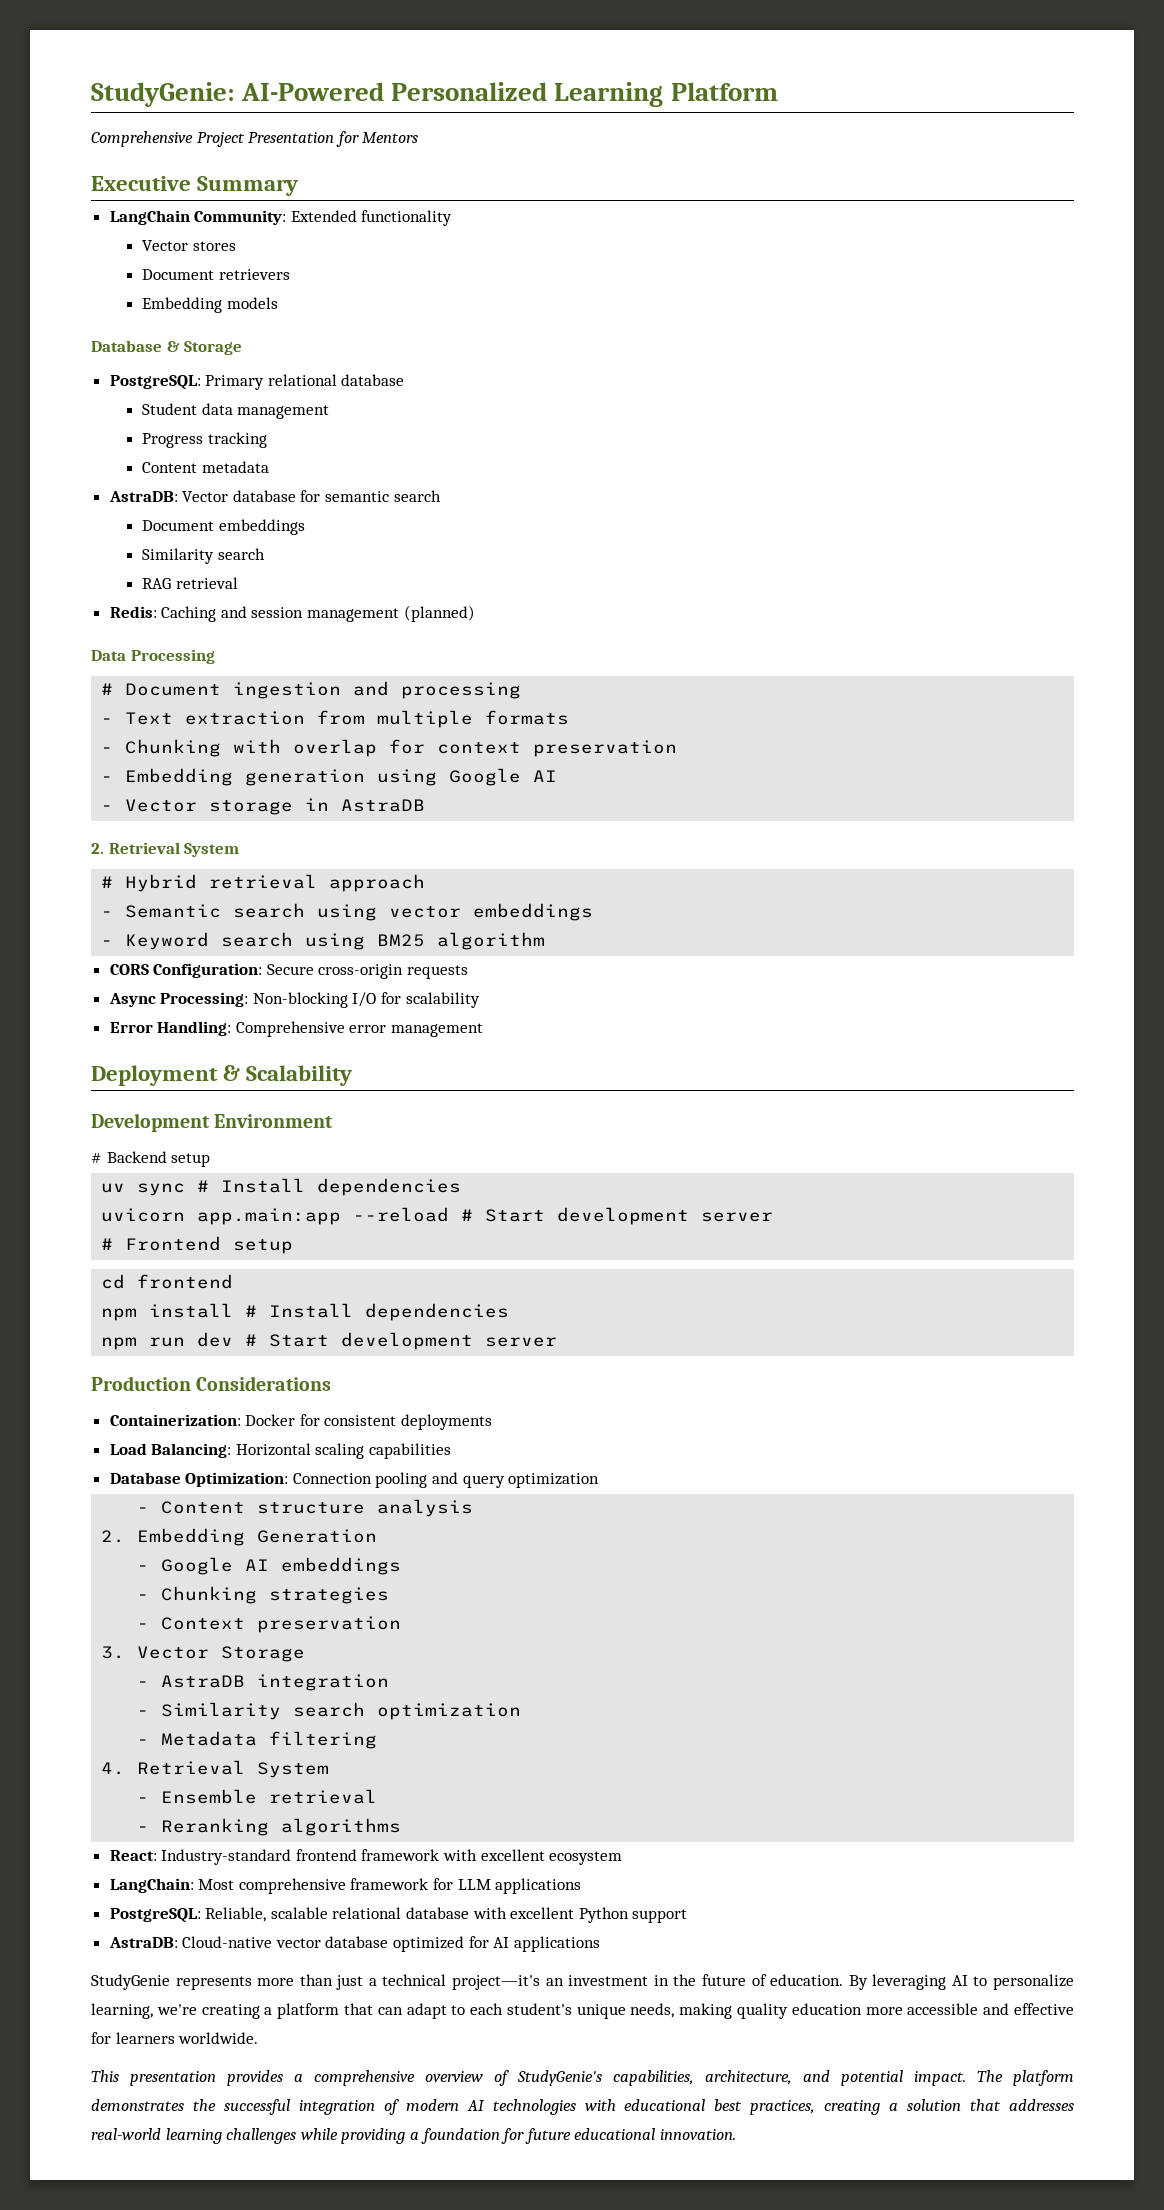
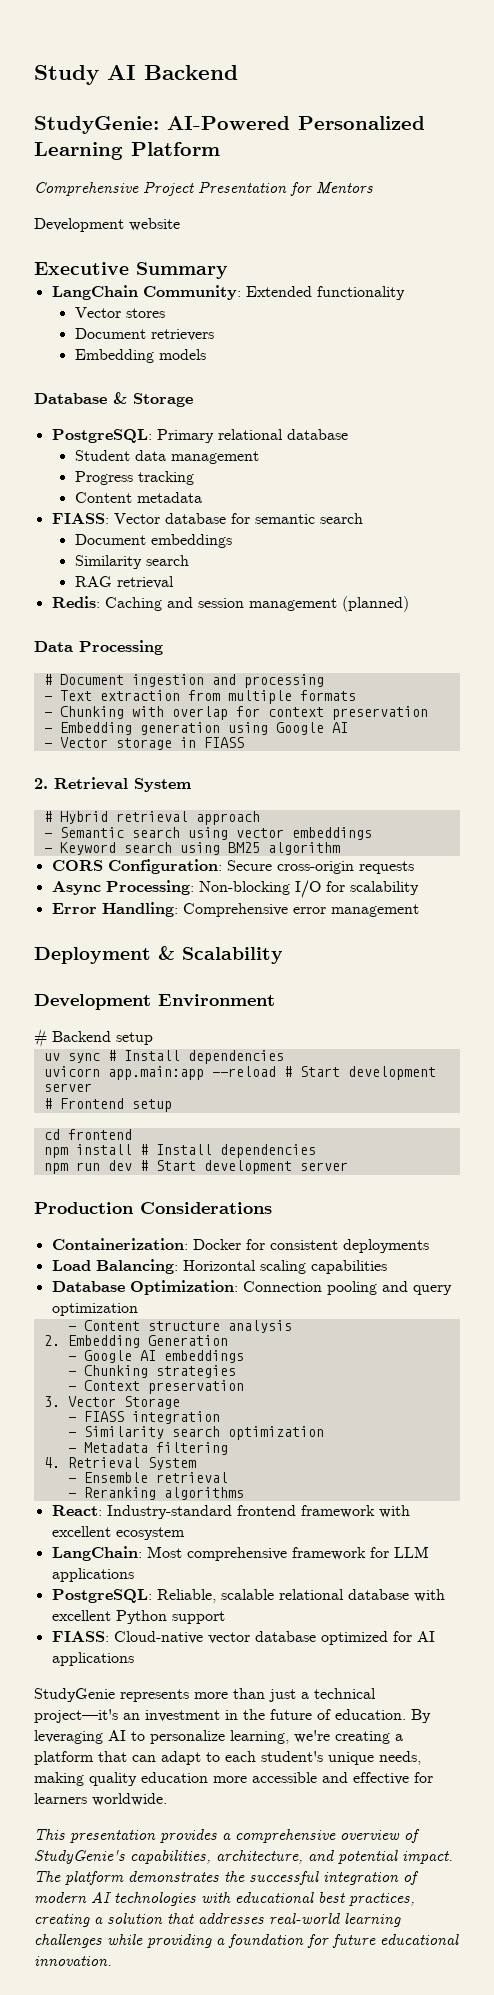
+ Study AI Backend
+ Development website
- AstraDB: Vector database for semantic search
+ FIASS: Vector database for semantic search
- - Vector storage in AstraDB
+ - Vector storage in FIASS
- - AstraDB integration
+ - FIASS integration
- AstraDB: Cloud-native vector database optimized for AI applications
+ FIASS: Cloud-native vector database optimized for AI applications

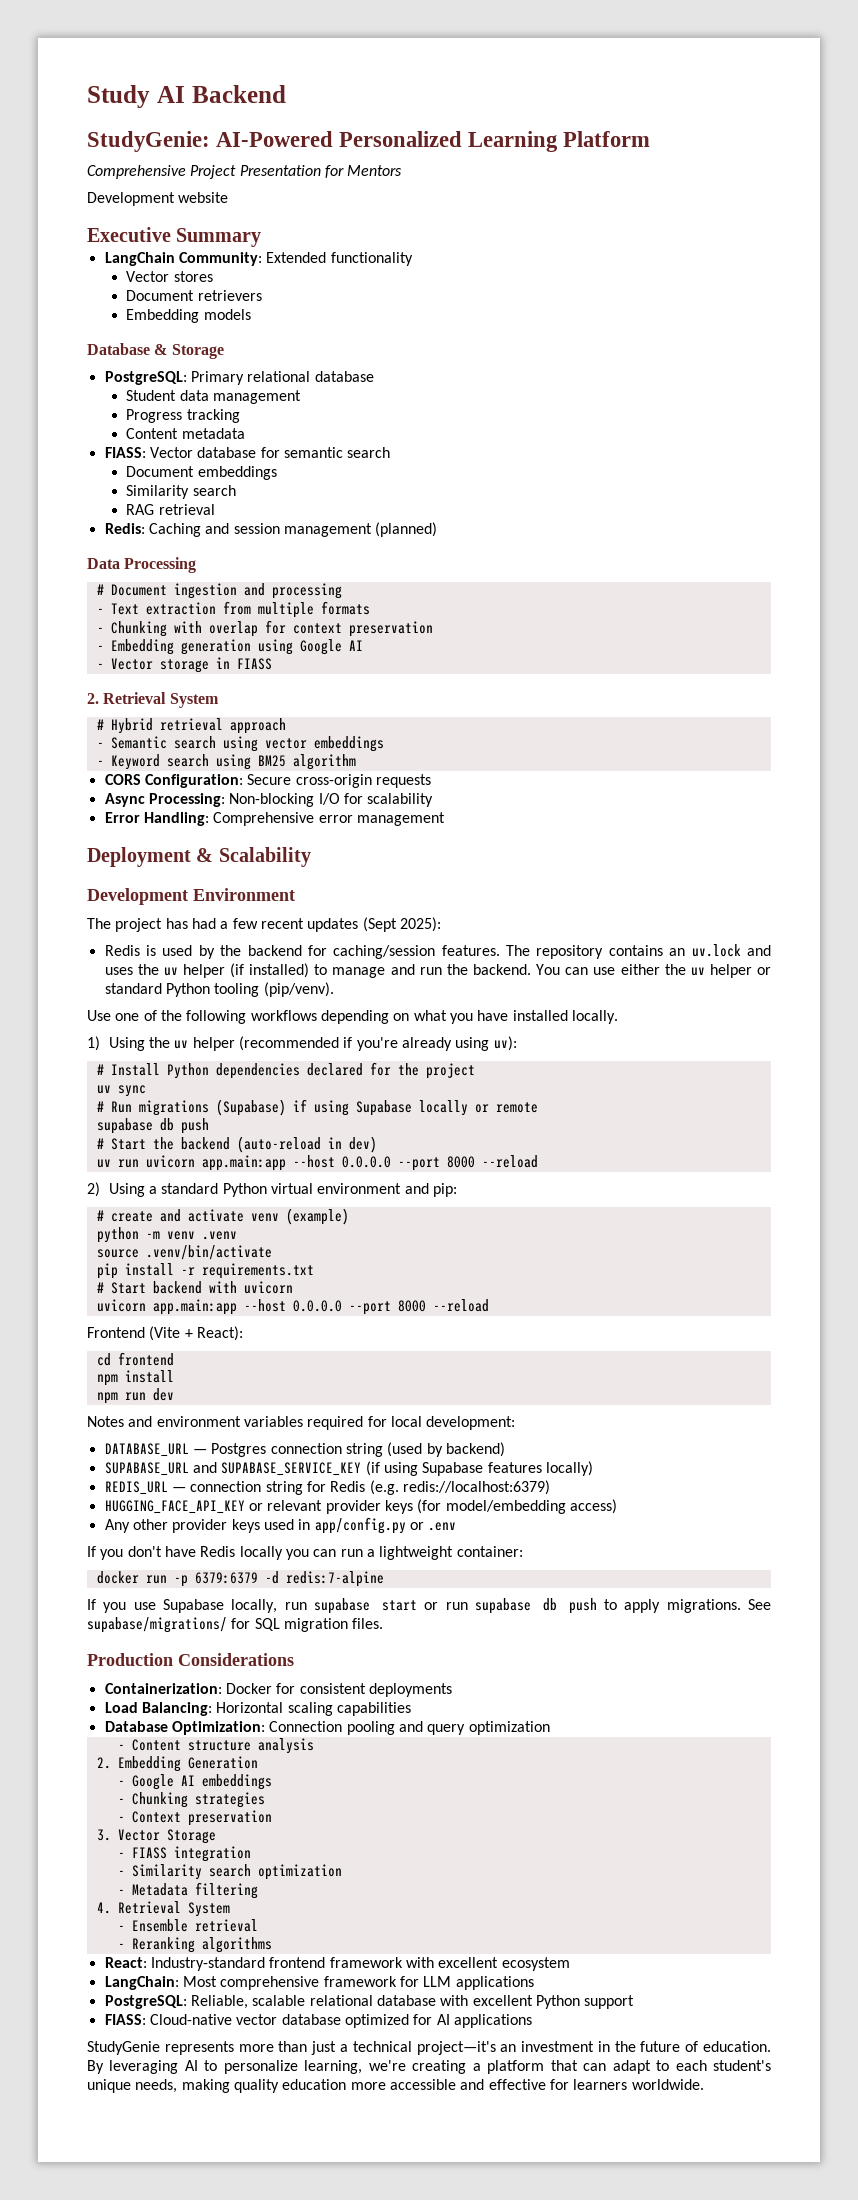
- # Backend setup
- uv sync # Install dependencies
- uvicorn app.main:app --reload # Start development server
- # Frontend setup
+ The project has had a few recent updates (Sept 2025):
+ Redis is used by the backend for caching/session features. The repository contains an uv.lock and uses the uv helper (if installed) to manage and run the backend. You can use either the uv helper or standard Python tooling (pip/venv).
+ Use one of the following workflows depending on what you have installed locally.
+ 1) Using the uv helper (recommended if you're already using uv):
+ # Install Python dependencies declared for the project
+ uv sync
+ # Run migrations (Supabase) if using Supabase locally or remote
+ supabase db push
+ # Start the backend (auto-reload in dev)
+ uv run uvicorn app.main:app --host 0.0.0.0 --port 8000 --reload
+ 2) Using a standard Python virtual environment and pip:
+ # create and activate venv (example)
+ python -m venv .venv
+ source .venv/bin/activate
+ pip install -r requirements.txt
+ # Start backend with uvicorn
+ uvicorn app.main:app --host 0.0.0.0 --port 8000 --reload
+ Frontend (Vite + React):
- npm install # Install dependencies
+ npm install
- npm run dev # Start development server
+ npm run dev
+ Notes and environment variables required for local development:
+ DATABASE_URL — Postgres connection string (used by backend)
+ SUPABASE_URL and SUPABASE_SERVICE_KEY (if using Supabase features locally)
+ REDIS_URL — connection string for Redis (e.g. redis://localhost:6379)
+ HUGGING_FACE_API_KEY or relevant provider keys (for model/embedding access)
+ Any other provider keys used in app/config.py or .env
+ If you don't have Redis locally you can run a lightweight container:
+ docker run -p 6379:6379 -d redis:7-alpine
+ If you use Supabase locally, run supabase start or run supabase db push to apply migrations. See supabase/migrations/ for SQL migration files.
- This presentation provides a comprehensive overview of StudyGenie's capabilities, architecture, and potential impact. The platform demonstrates the successful integration of modern AI technologies with educational best practices, creating a solution that addresses real-world learning challenges while providing a foundation for future educational innovation.

